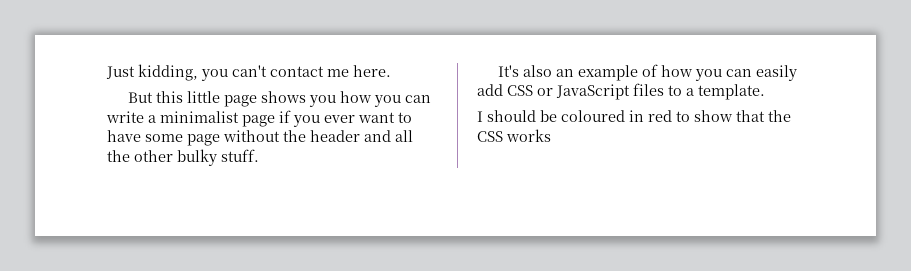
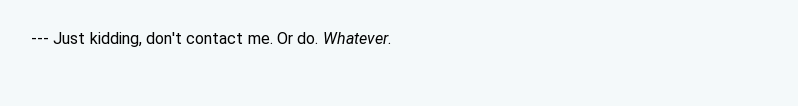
- Just kidding, you can't contact me here.
- But this little page shows you how you can write a minimalist page if you ever want to have some page without the header and all the other bulky stuff.
- It's also an example of how you can easily add CSS or JavaScript files to a template.
- I should be coloured in red to show that the CSS works
+ --- Just kidding, don't contact me. Or do. Whatever.

